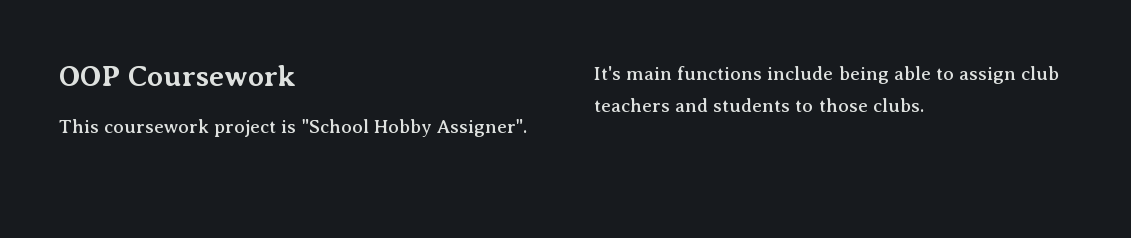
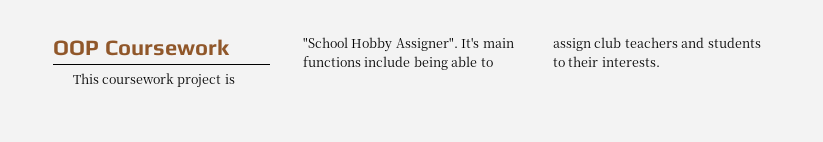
- It's main functions include being able to assign club teachers and students to those clubs.
+ It's main functions include being able to assign club teachers and students to their interests.

